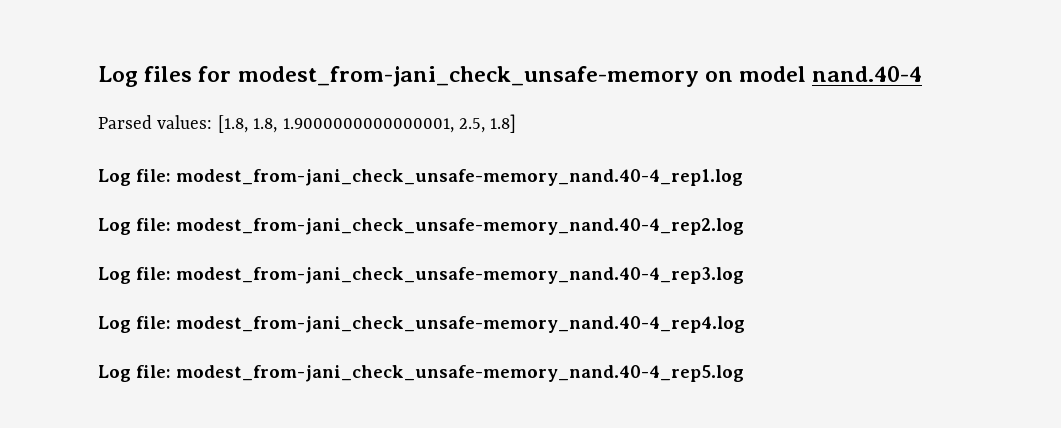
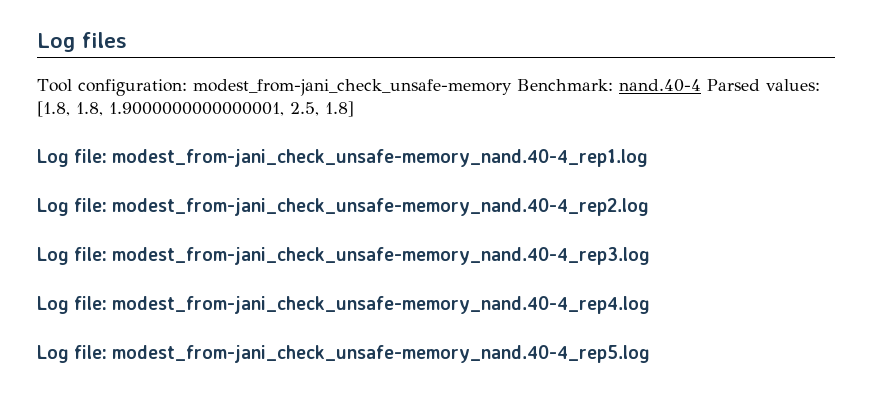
- Log files for modest_from-jani_check_unsafe-memory on model nand.40-4
- Parsed values: [1.8, 1.8, 1.9000000000000001, 2.5, 1.8]
+ Log files
+ Tool configuration: modest_from-jani_check_unsafe-memory Benchmark: nand.40-4 Parsed values: [1.8, 1.8, 1.9000000000000001, 2.5, 1.8]

